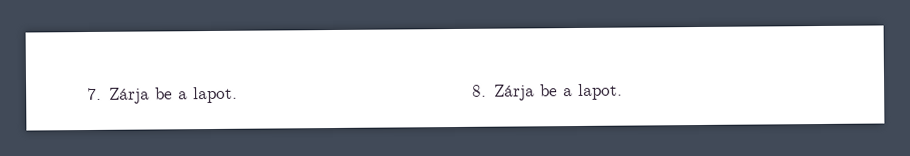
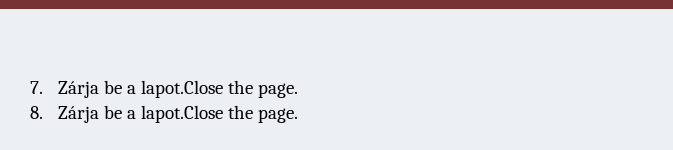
- 7. Zárja be a lapot.
+ 7. Zárja be a lapot.Close the page.
- 8. Zárja be a lapot.
+ 8. Zárja be a lapot.Close the page.

